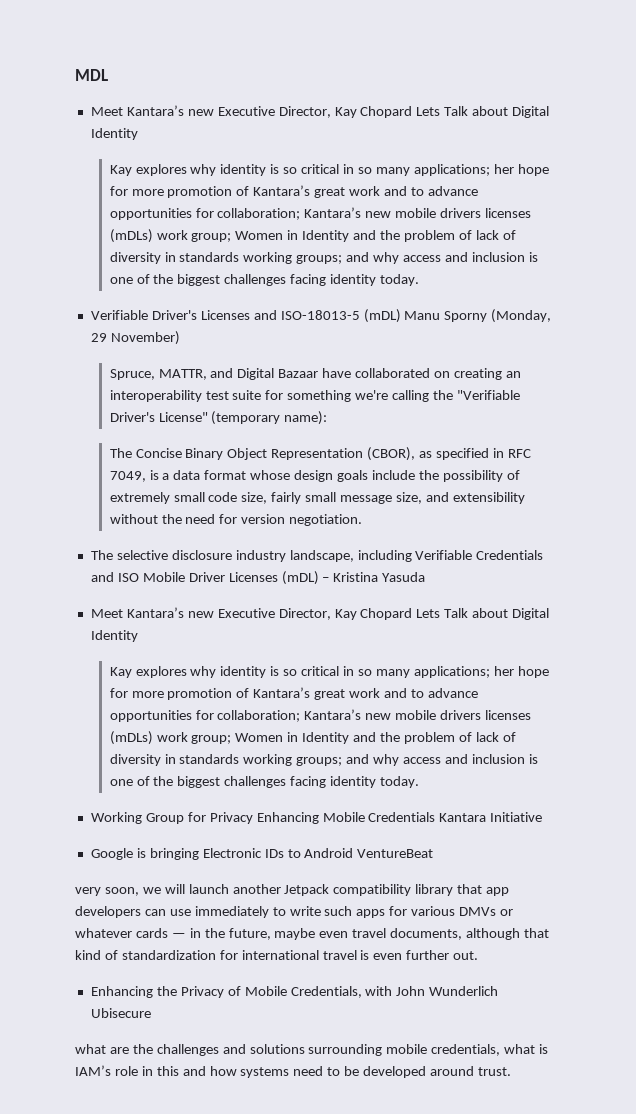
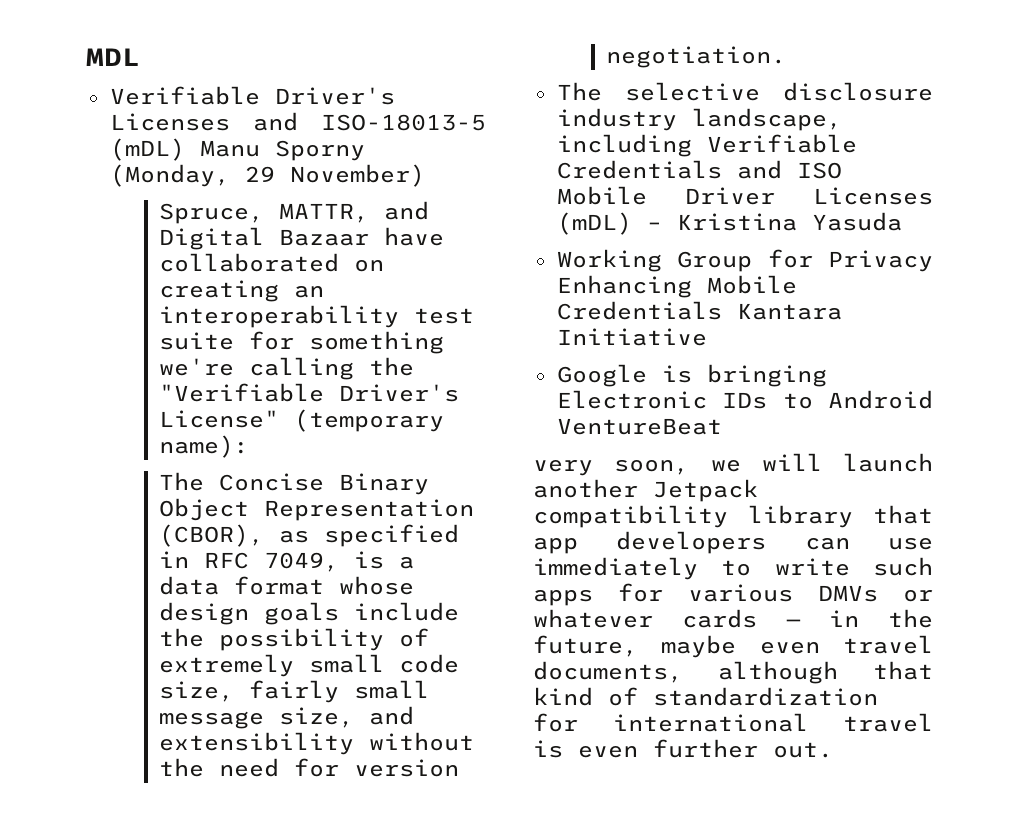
  MDL
- Meet Kantara’s new Executive Director, Kay Chopard Lets Talk about Digital Identity
- Kay explores why identity is so critical in so many applications; her hope for more promotion of Kantara’s great work and to advance opportunities for collaboration; Kantara’s new mobile drivers licenses (mDLs) work group; Women in Identity and the problem of lack of diversity in standards working groups; and why access and inclusion is one of the biggest challenges facing identity today.
  The selective disclosure industry landscape, including Verifiable Credentials and ISO Mobile Driver Licenses (mDL) – Kristina Yasuda
- Meet Kantara’s new Executive Director, Kay Chopard Lets Talk about Digital Identity
- Kay explores why identity is so critical in so many applications; her hope for more promotion of Kantara’s great work and to advance opportunities for collaboration; Kantara’s new mobile drivers licenses (mDLs) work group; Women in Identity and the problem of lack of diversity in standards working groups; and why access and inclusion is one of the biggest challenges facing identity today.
- Enhancing the Privacy of Mobile Credentials, with John Wunderlich Ubisecure
- what are the challenges and solutions surrounding mobile credentials, what is IAM’s role in this and how systems need to be developed around trust.

